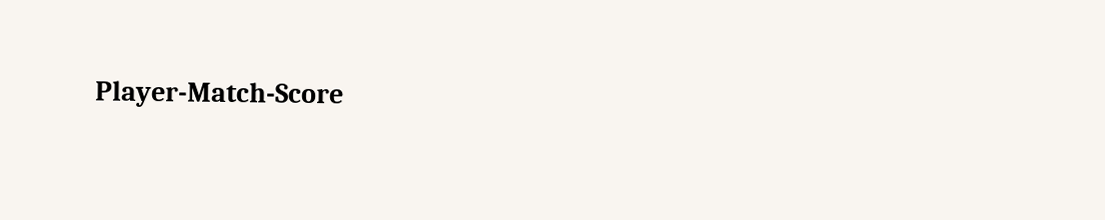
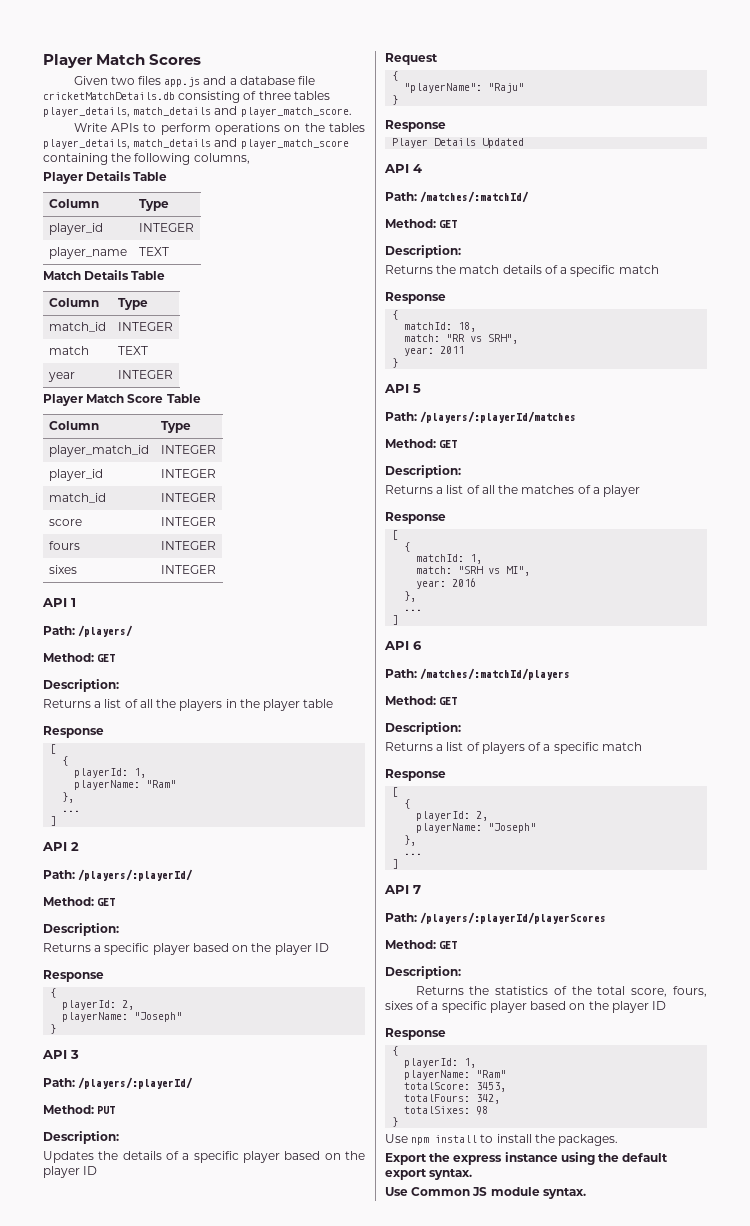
- Player-Match-Score
+ Player Match Scores
+ Given two files app.js and a database file cricketMatchDetails.db consisting of three tables player_details, match_details and player_match_score.
+ Write APIs to perform operations on the tables player_details, match_details and player_match_score containing the following columns,
+ Player Details Table
+ Column | Type
+ player_id | INTEGER
+ player_name | TEXT
+ Match Details Table
+ Column | Type
+ match_id | INTEGER
+ match | TEXT
+ year | INTEGER
+ Player Match Score Table
+ Column | Type
+ player_match_id | INTEGER
+ player_id | INTEGER
+ match_id | INTEGER
+ score | INTEGER
+ fours | INTEGER
+ sixes | INTEGER
+ API 1
+ Path: /players/
+ Method: GET
+ Description:
+ Returns a list of all the players in the player table
+ Response
+ [
+ {
+ playerId: 1,
+ playerName: "Ram"
+ },
+ ...
+ ]
+ API 2
+ Path: /players/:playerId/
+ Method: GET
+ Description:
+ Returns a specific player based on the player ID
+ Response
+ {
+ playerId: 2,
+ playerName: "Joseph"
+ }
+ API 3
+ Path: /players/:playerId/
+ Method: PUT
+ Description:
+ Updates the details of a specific player based on the player ID
+ Request
+ {
+ "playerName": "Raju"
+ }
+ Response
+ Player Details Updated
+ API 4
+ Path: /matches/:matchId/
+ Method: GET
+ Description:
+ Returns the match details of a specific match
+ Response
+ {
+ matchId: 18,
+ match: "RR vs SRH",
+ year: 2011
+ }
+ API 5
+ Path: /players/:playerId/matches
+ Method: GET
+ Description:
+ Returns a list of all the matches of a player
+ Response
+ [
+ {
+ matchId: 1,
+ match: "SRH vs MI",
+ year: 2016
+ },
+ ...
+ ]
+ API 6
+ Path: /matches/:matchId/players
+ Method: GET
+ Description:
+ Returns a list of players of a specific match
+ Response
+ [
+ {
+ playerId: 2,
+ playerName: "Joseph"
+ },
+ ...
+ ]
+ API 7
+ Path: /players/:playerId/playerScores
+ Method: GET
+ Description:
+ Returns the statistics of the total score, fours, sixes of a specific player based on the player ID
+ Response
+ {
+ playerId: 1,
+ playerName: "Ram"
+ totalScore: 3453,
+ totalFours: 342,
+ totalSixes: 98
+ }
+ Use npm install to install the packages.
+ Export the express instance using the default export syntax.
+ Use Common JS module syntax.

